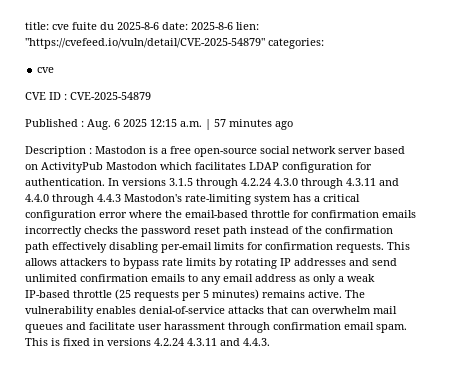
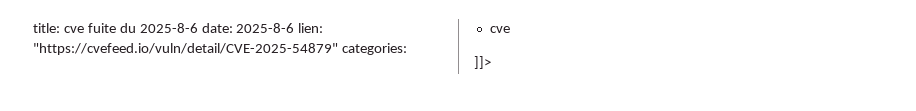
- CVE ID : CVE-2025-54879
- Published : Aug. 6 2025 12:15 a.m. | 57 minutes ago
- Description : Mastodon is a free open-source social network server based on ActivityPub Mastodon which facilitates LDAP configuration for authentication. In versions 3.1.5 through 4.2.24 4.3.0 through 4.3.11 and 4.4.0 through 4.4.3 Mastodon's rate-limiting system has a critical configuration error where the email-based throttle for confirmation emails incorrectly checks the password reset path instead of the confirmation path effectively disabling per-email limits for confirmation requests. This allows attackers to bypass rate limits by rotating IP addresses and send unlimited confirmation emails to any email address as only a weak IP-based throttle (25 requests per 5 minutes) remains active. The vulnerability enables denial-of-service attacks that can overwhelm mail queues and facilitate user harassment through confirmation email spam. This is fixed in versions 4.2.24 4.3.11 and 4.4.3.
+ ]]>

